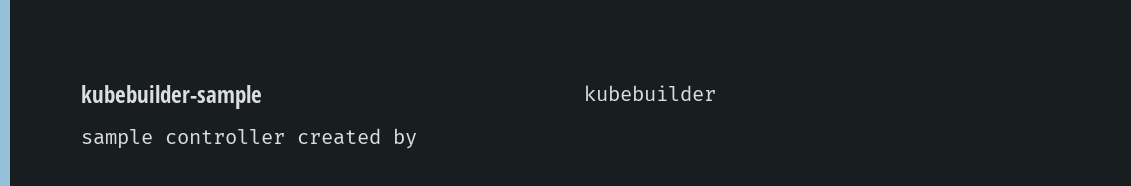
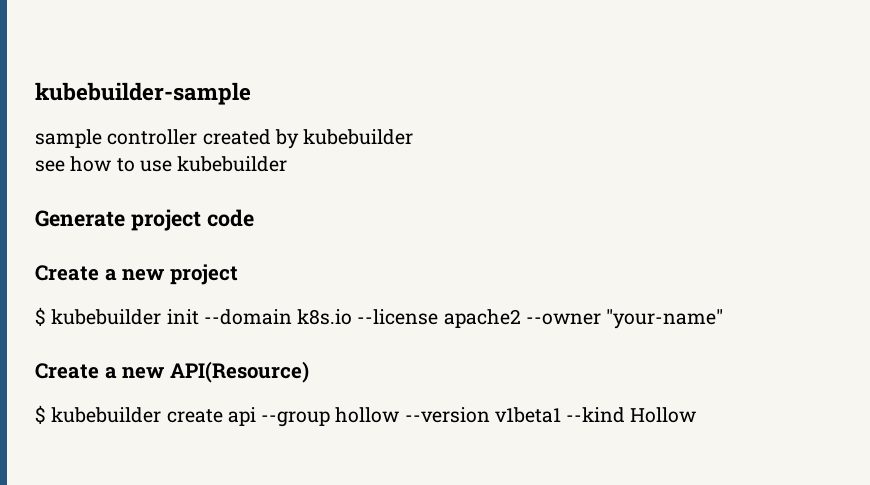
+ see how to use kubebuilder
+ Generate project code
+ Create a new project
+ $ kubebuilder init --domain k8s.io --license apache2 --owner "your-name"
+ Create a new API(Resource)
+ $ kubebuilder create api --group hollow --version v1beta1 --kind Hollow

